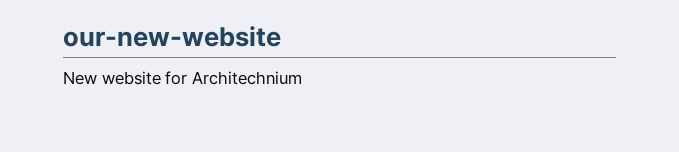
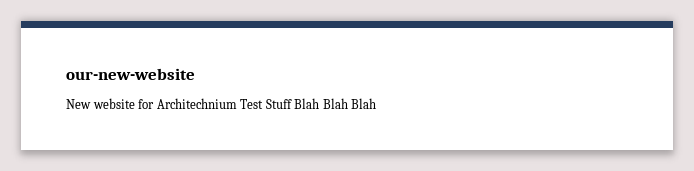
- New website for Architechnium
+ New website for Architechnium Test Stuff Blah Blah Blah

